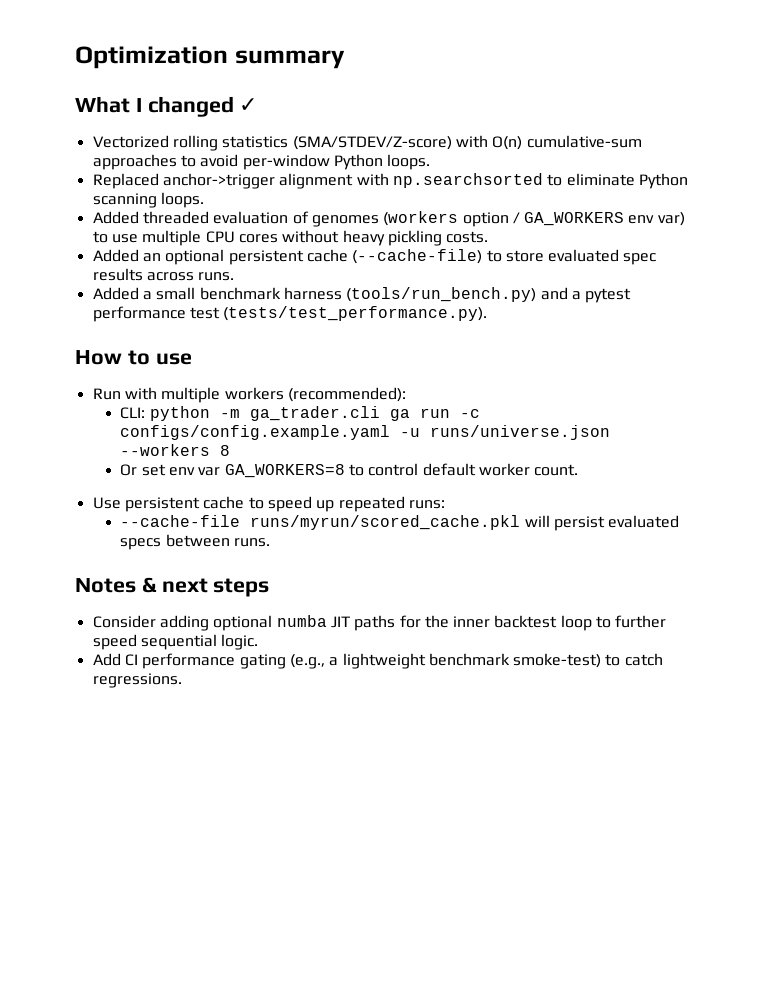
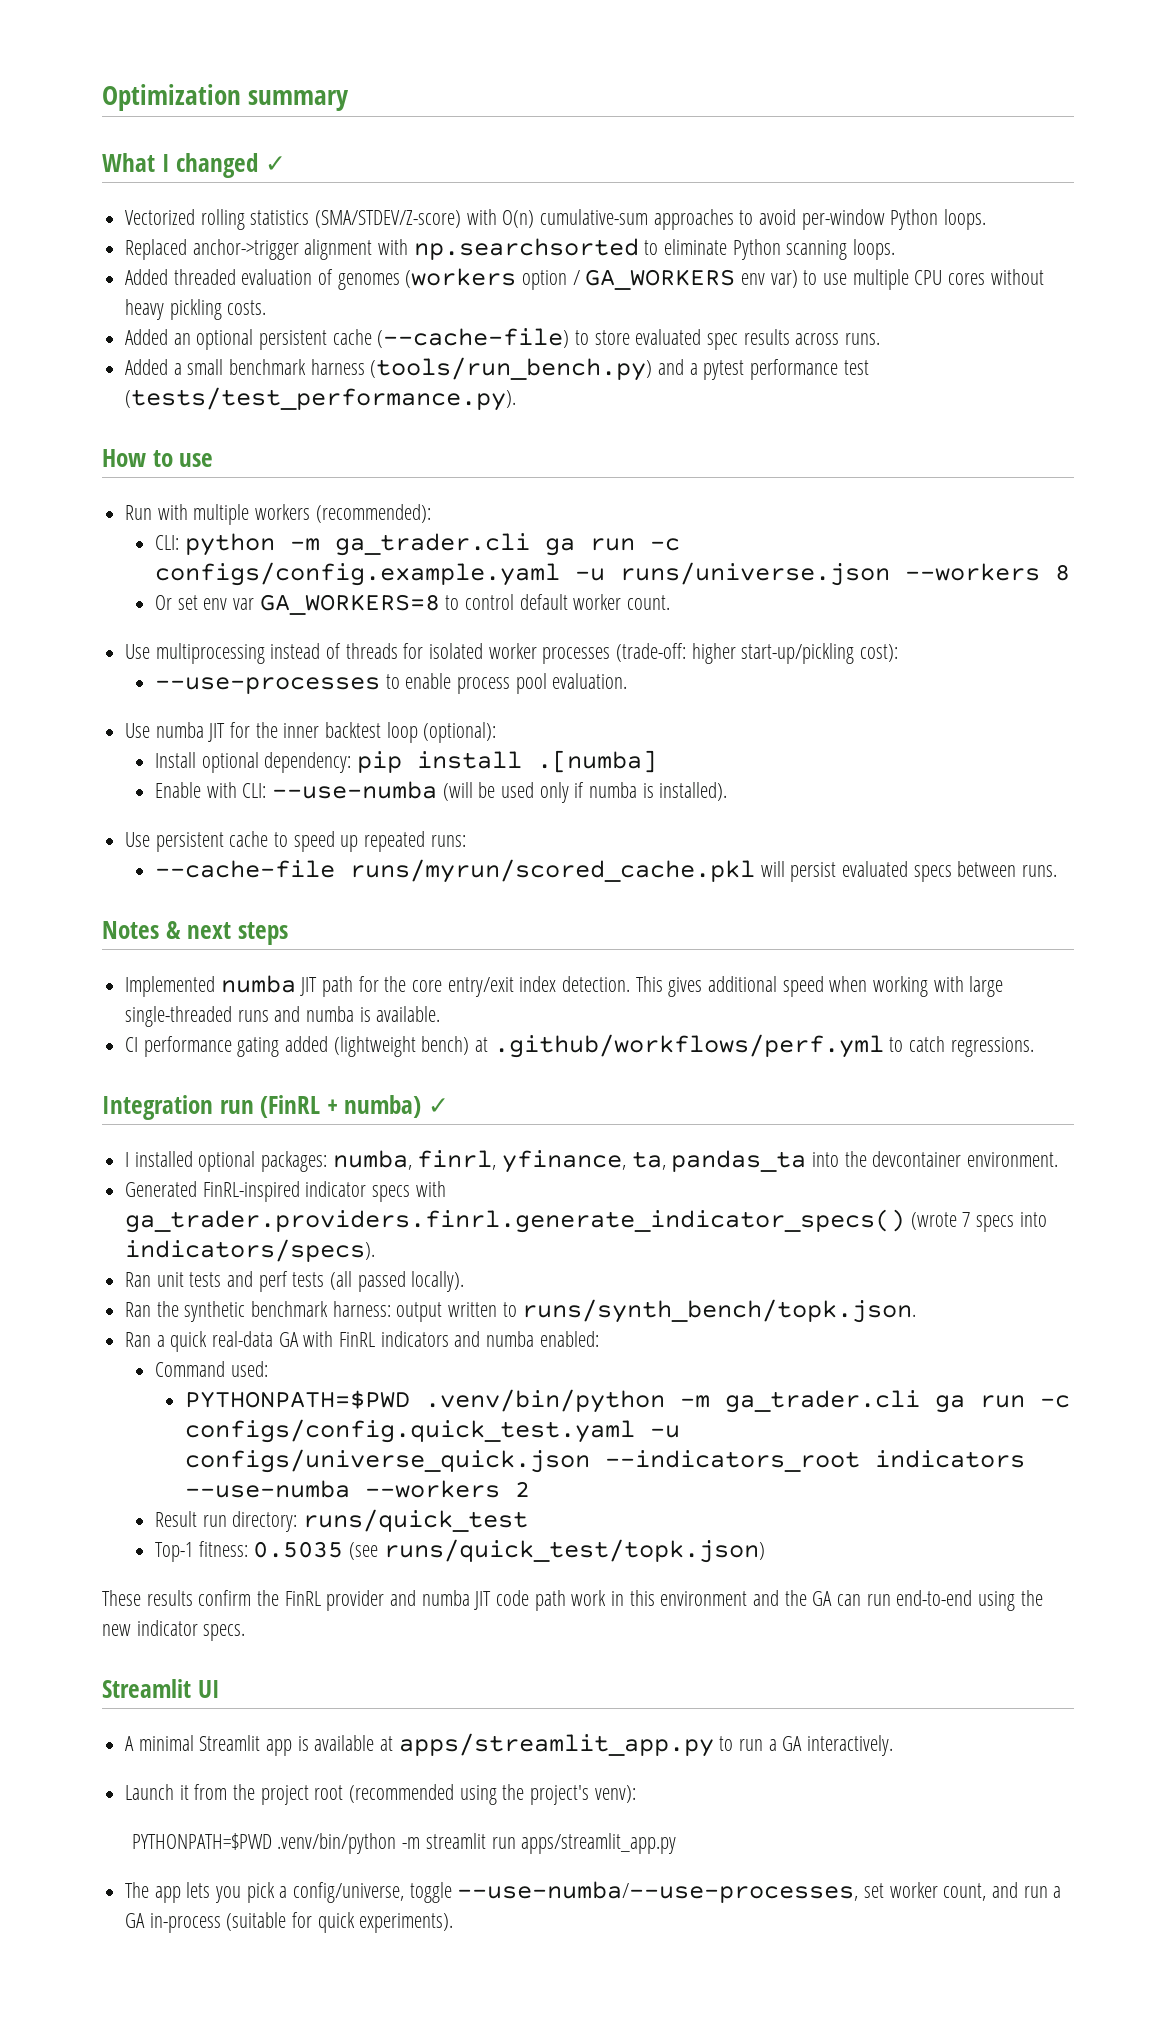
+ Use multiprocessing instead of threads for isolated worker processes (trade-off: higher start-up/pickling cost):
+ --use-processes to enable process pool evaluation.
+ Use numba JIT for the inner backtest loop (optional):
+ Install optional dependency: pip install .[numba]
+ Enable with CLI: --use-numba (will be used only if numba is installed).
- Consider adding optional numba JIT paths for the inner backtest loop to further speed sequential logic.
- Add CI performance gating (e.g., a lightweight benchmark smoke-test) to catch regressions.
+ Implemented numba JIT path for the core entry/exit index detection. This gives additional speed when working with large single-threaded runs and numba is available.
+ CI performance gating added (lightweight bench) at .github/workflows/perf.yml to catch regressions.
+ Integration run (FinRL + numba) ✓
+ I installed optional packages: numba, finrl, yfinance, ta, pandas_ta into the devcontainer environment.
+ Generated FinRL-inspired indicator specs with ga_trader.providers.finrl.generate_indicator_specs() (wrote 7 specs into indicators/specs).
+ Ran unit tests and perf tests (all passed locally).
+ Ran the synthetic benchmark harness: output written to runs/synth_bench/topk.json.
+ Ran a quick real-data GA with FinRL indicators and numba enabled:
+ Command used:
+ PYTHONPATH=$PWD .venv/bin/python -m ga_trader.cli ga run -c configs/config.quick_test.yaml -u configs/universe_quick.json --indicators_root indicators --use-numba --workers 2
+ Result run directory: runs/quick_test
+ Top-1 fitness: 0.5035 (see runs/quick_test/topk.json)
+ These results confirm the FinRL provider and numba JIT code path work in this environment and the GA can run end-to-end using the new indicator specs.
+ Streamlit UI
+ A minimal Streamlit app is available at apps/streamlit_app.py to run a GA interactively.
+ Launch it from the project root (recommended using the project's venv):
+ PYTHONPATH=$PWD .venv/bin/python -m streamlit run apps/streamlit_app.py
+ The app lets you pick a config/universe, toggle --use-numba/--use-processes, set worker count, and run a GA in-process (suitable for quick experiments).

